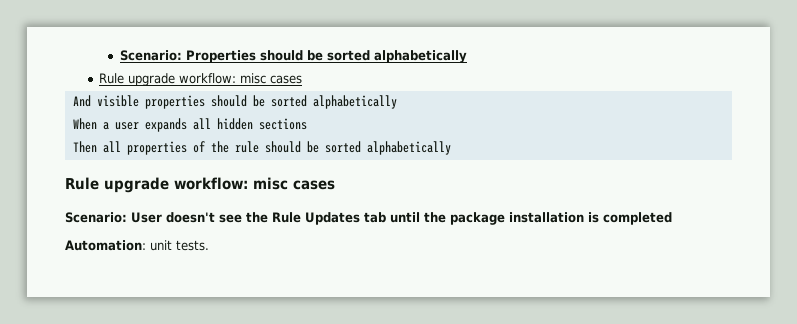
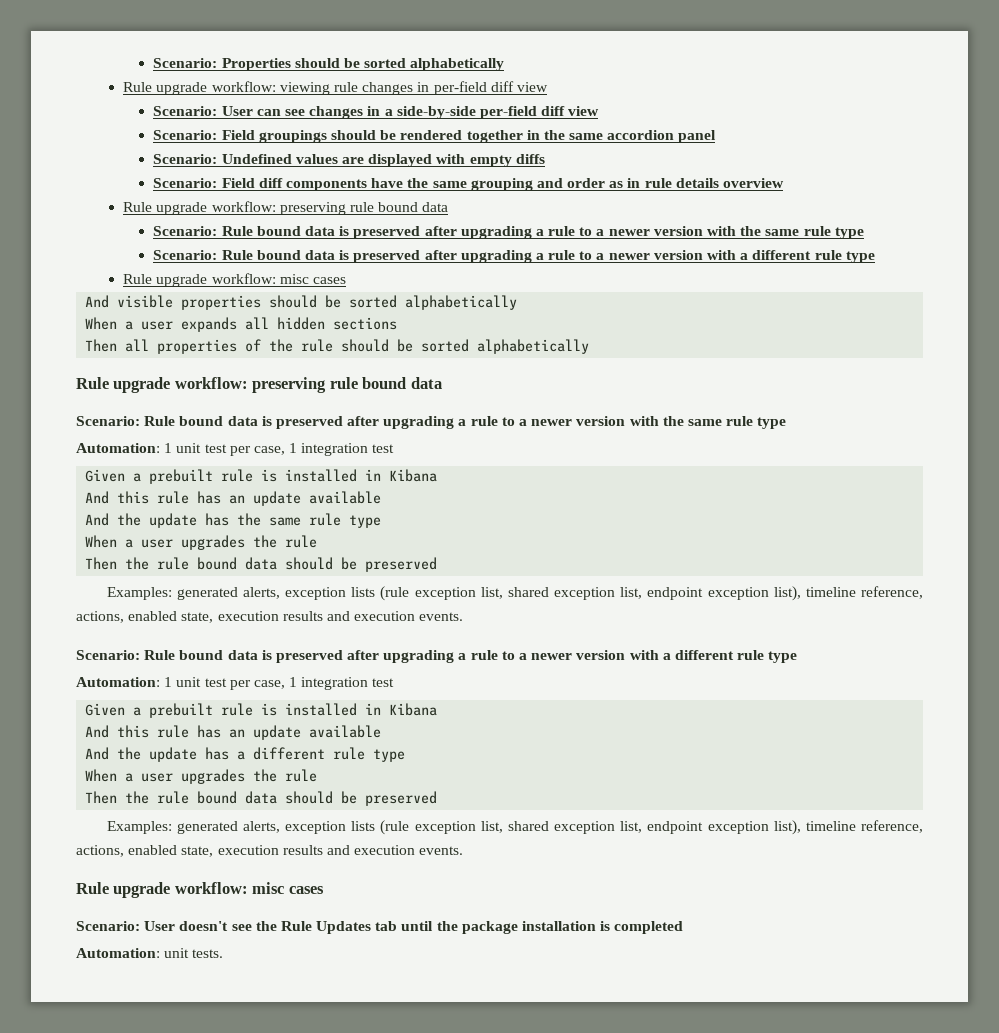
+ Rule upgrade workflow: viewing rule changes in per-field diff view
+ Scenario: User can see changes in a side-by-side per-field diff view
+ Scenario: Field groupings should be rendered together in the same accordion panel
+ Scenario: Undefined values are displayed with empty diffs
+ Scenario: Field diff components have the same grouping and order as in rule details overview
+ Rule upgrade workflow: preserving rule bound data
+ Scenario: Rule bound data is preserved after upgrading a rule to a newer version with the same rule type
+ Scenario: Rule bound data is preserved after upgrading a rule to a newer version with a different rule type
  Then all properties of the rule should be sorted alphabetically
+ Rule upgrade workflow: preserving rule bound data
+ Scenario: Rule bound data is preserved after upgrading a rule to a newer version with the same rule type
+ Automation: 1 unit test per case, 1 integration test
+ Given a prebuilt rule is installed in Kibana
+ And this rule has an update available
+ And the update has the same rule type
+ When a user upgrades the rule
+ Then the rule bound data should be preserved
+ Examples: generated alerts, exception lists (rule exception list, shared exception list, endpoint exception list), timeline reference, actions, enabled state, execution results and execution events.
+ Scenario: Rule bound data is preserved after upgrading a rule to a newer version with a different rule type
+ Automation: 1 unit test per case, 1 integration test
+ Given a prebuilt rule is installed in Kibana
+ And this rule has an update available
+ And the update has a different rule type
+ When a user upgrades the rule
+ Then the rule bound data should be preserved
+ Examples: generated alerts, exception lists (rule exception list, shared exception list, endpoint exception list), timeline reference, actions, enabled state, execution results and execution events.

